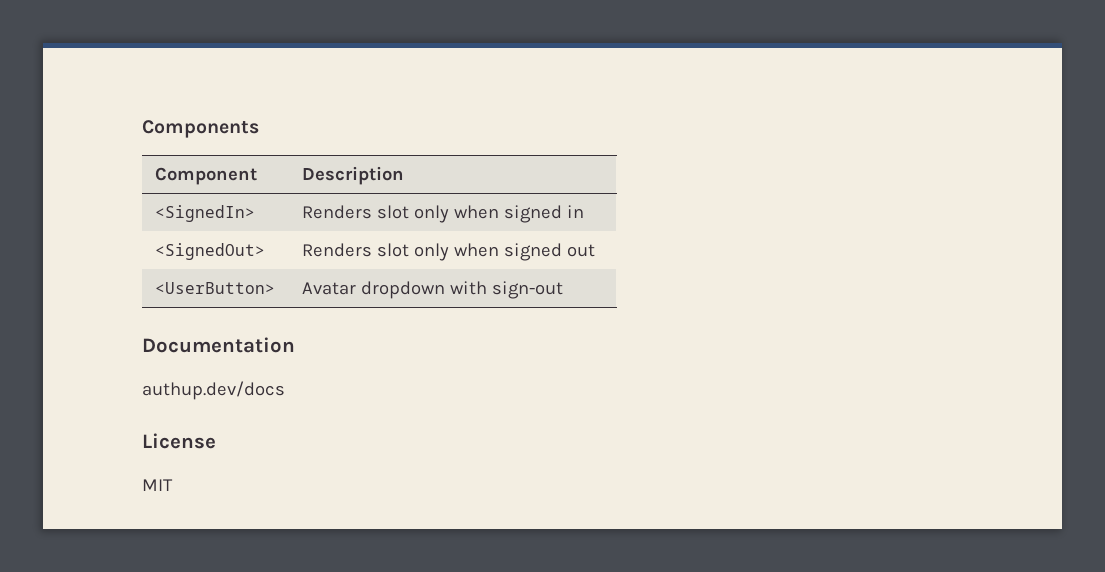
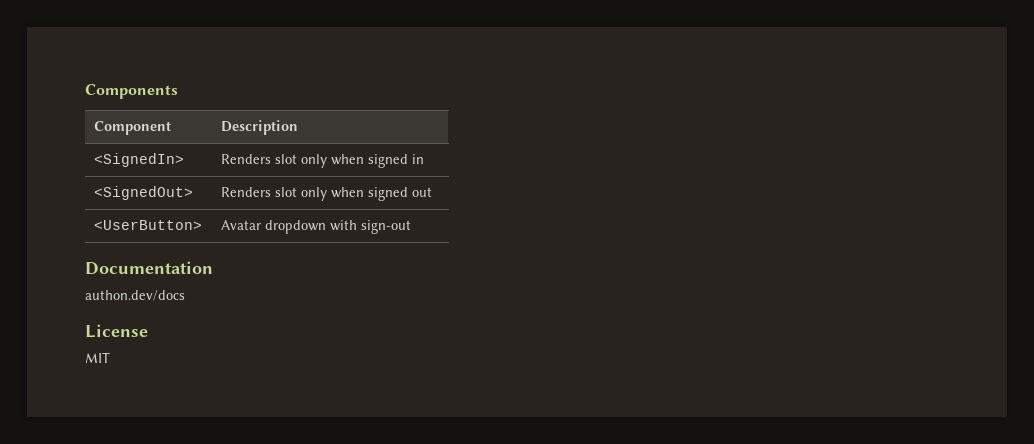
- authup.dev/docs
+ authon.dev/docs

